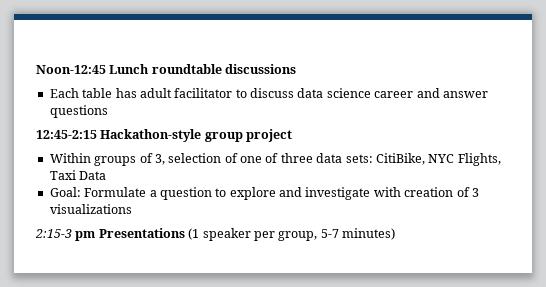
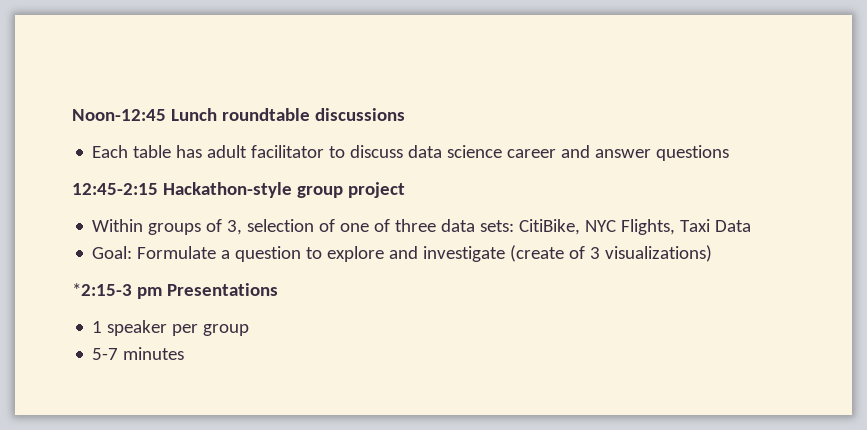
- Goal: Formulate a question to explore and investigate with creation of 3 visualizations
- 2:15-3 pm Presentations (1 speaker per group, 5-7 minutes)
+ Goal: Formulate a question to explore and investigate (create of 3 visualizations)
+ *2:15-3 pm Presentations
+ 1 speaker per group
+ 5-7 minutes

